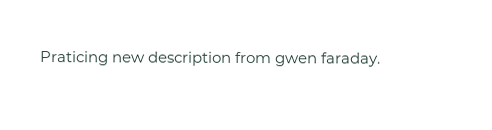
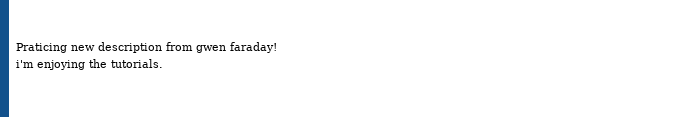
- Praticing new description from gwen faraday.
+ Praticing new description from gwen faraday!
+ i'm enjoying the tutorials.

